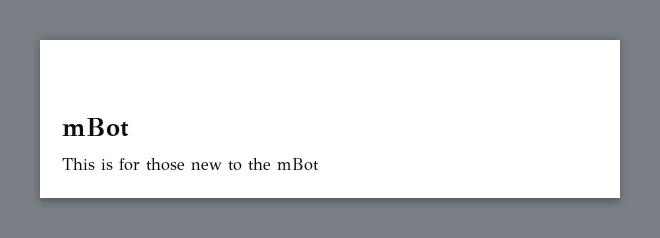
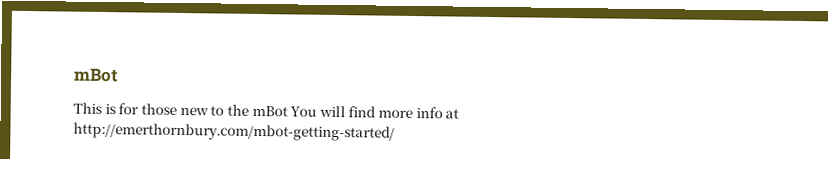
- This is for those new to the mBot
+ This is for those new to the mBot You will find more info at http://emerthornbury.com/mbot-getting-started/

